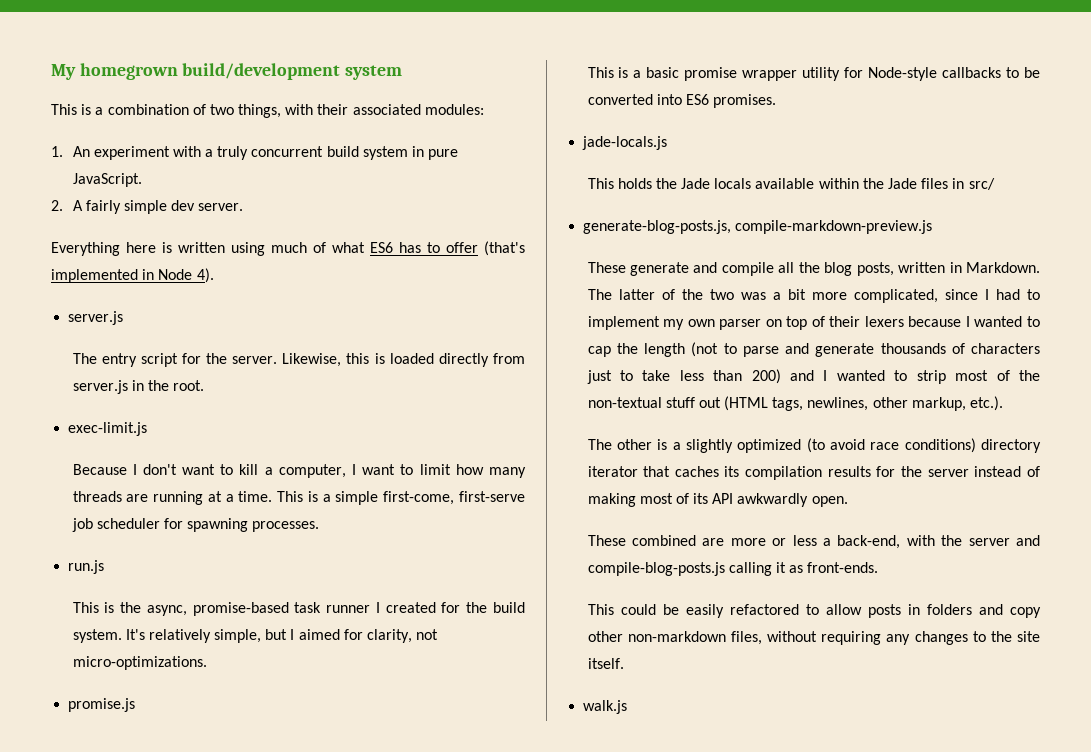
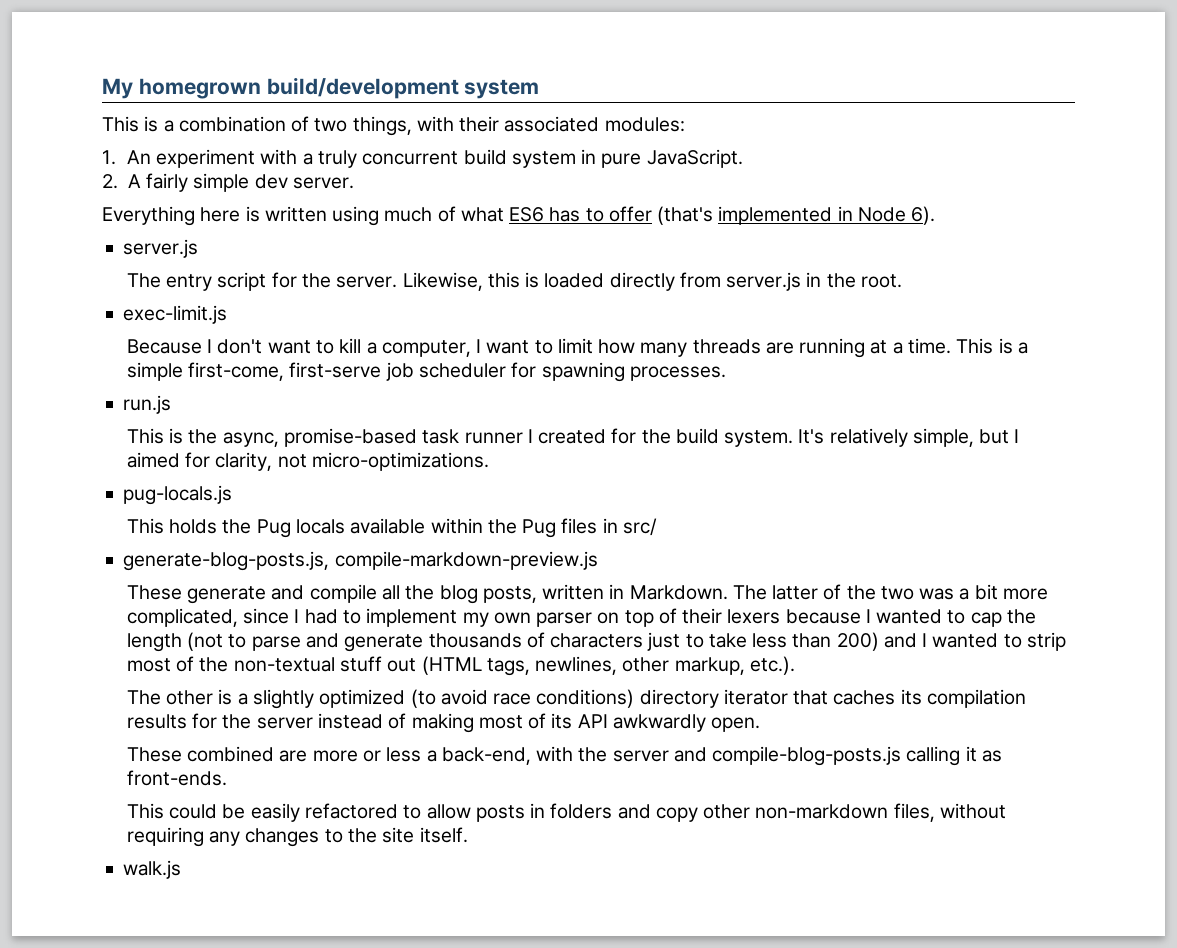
- Everything here is written using much of what ES6 has to offer (that's implemented in Node 4).
+ Everything here is written using much of what ES6 has to offer (that's implemented in Node 6).
- promise.js
- This is a basic promise wrapper utility for Node-style callbacks to be converted into ES6 promises.
- jade-locals.js
+ pug-locals.js
- This holds the Jade locals available within the Jade files in src/
+ This holds the Pug locals available within the Pug files in src/

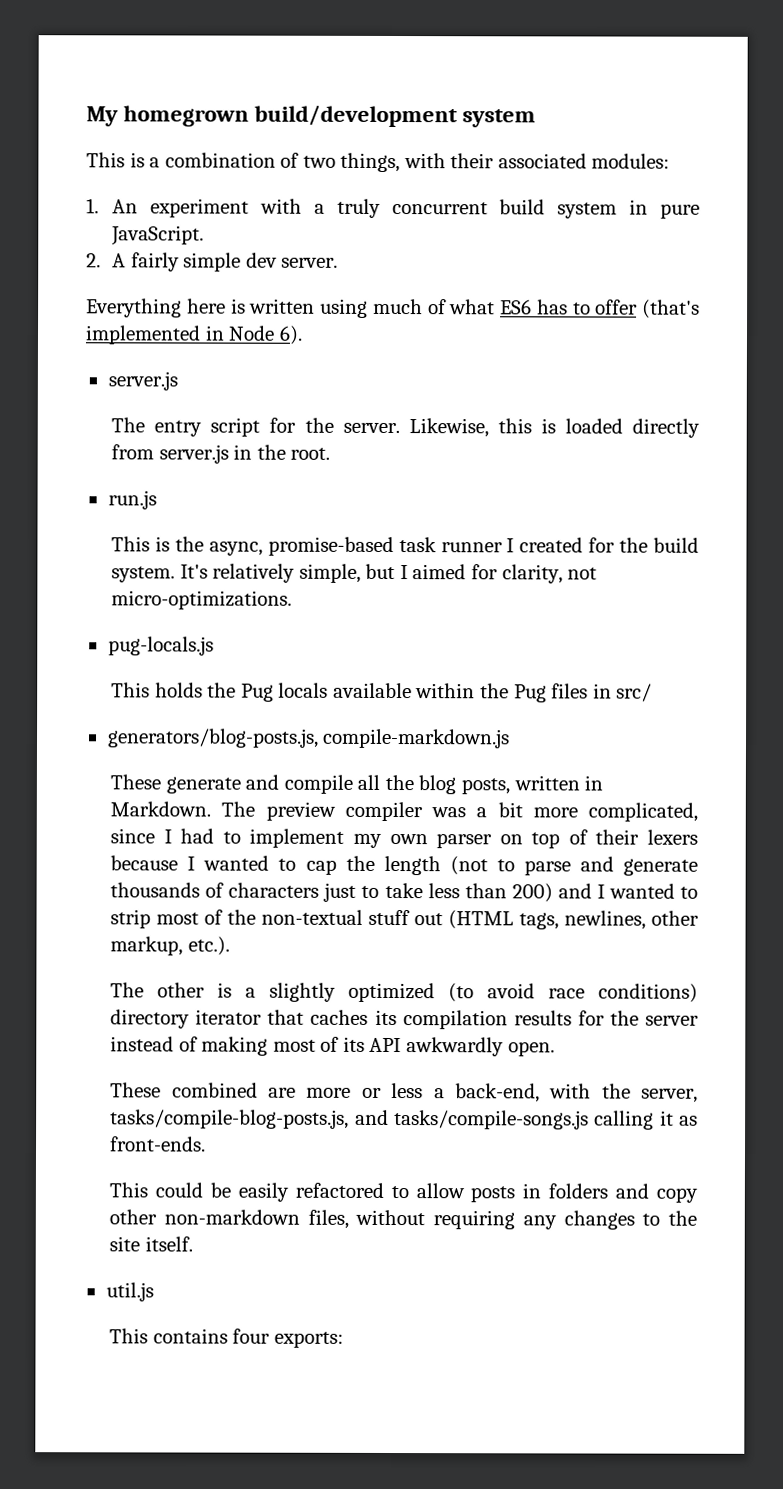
- exec-limit.js
- Because I don't want to kill a computer, I want to limit how many threads are running at a time. This is a simple first-come, first-serve job scheduler for spawning processes.
- generate-blog-posts.js, compile-markdown-preview.js
+ generators/blog-posts.js, compile-markdown.js
- The latter of the two was a bit more complicated, since I had to implement my own parser on top of their lexers because I wanted to cap the length (not to parse and generate thousands of characters just to take less than 200) and I wanted to strip most of the non-textual stuff out (HTML tags, newlines, other markup, etc.).
+ The preview compiler was a bit more complicated, since I had to implement my own parser on top of their lexers because I wanted to cap the length (not to parse and generate thousands of characters just to take less than 200) and I wanted to strip most of the non-textual stuff out (HTML tags, newlines, other markup, etc.).
- These combined are more or less a back-end, with the server and compile-blog-posts.js calling it as front-ends.
+ These combined are more or less a back-end, with the server, tasks/compile-blog-posts.js, and tasks/compile-songs.js calling it as front-ends.
- walk.js
+ util.js
+ This contains four exports:

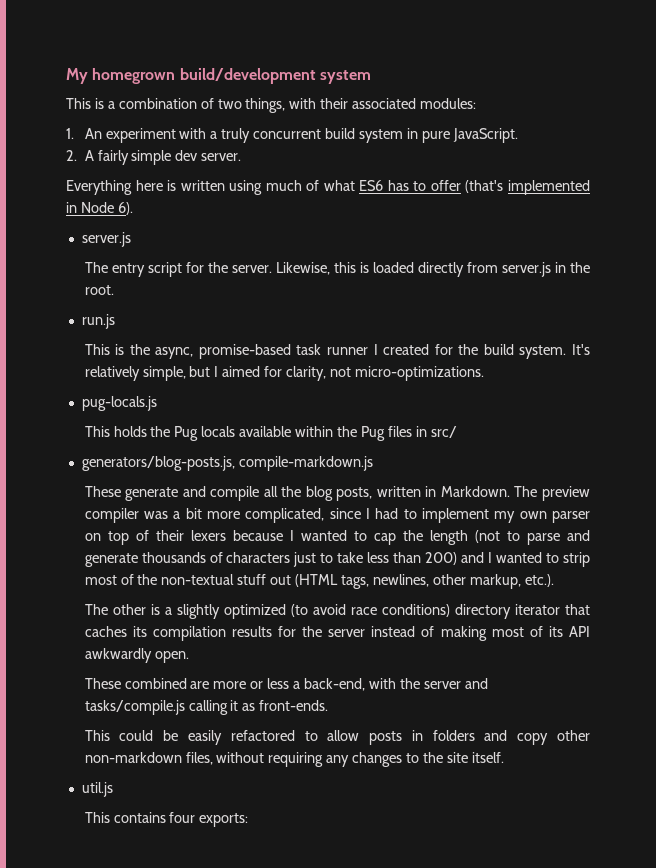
- These combined are more or less a back-end, with the server, tasks/compile-blog-posts.js, and tasks/compile-songs.js calling it as front-ends.
+ These combined are more or less a back-end, with the server and tasks/compile.js calling it as front-ends.

